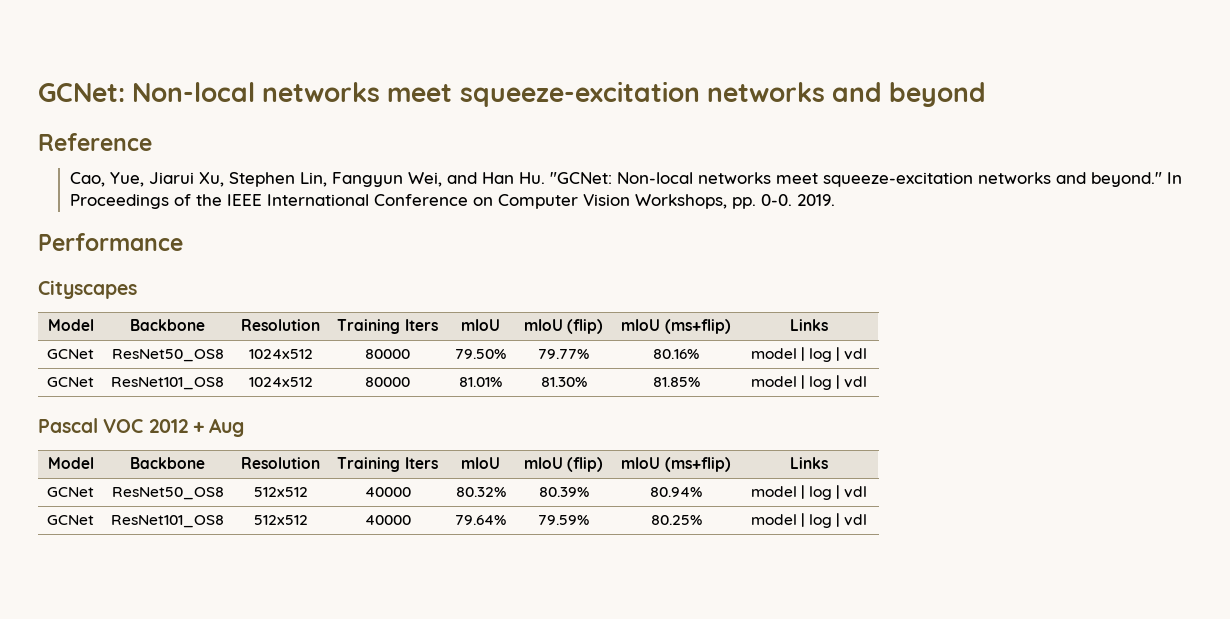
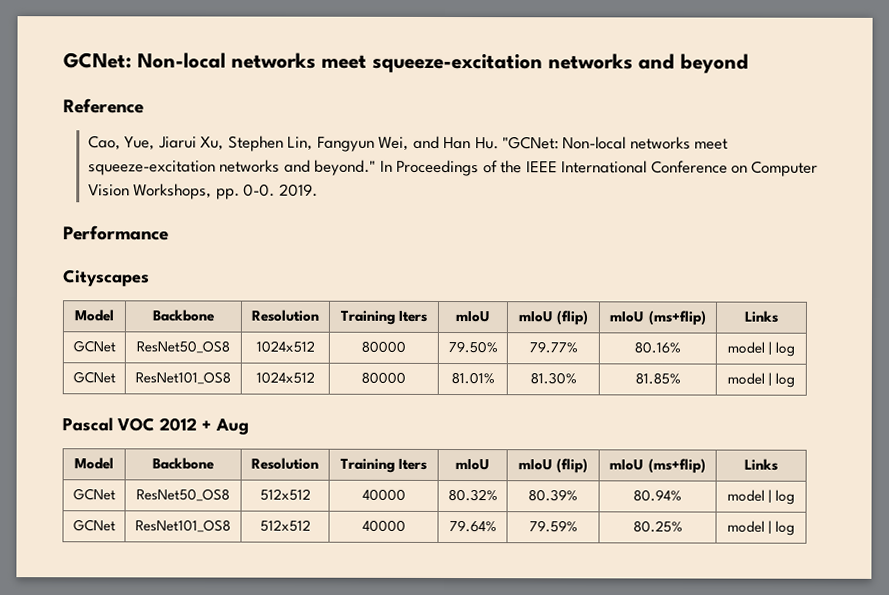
- GCNet | ResNet50_OS8 | 1024x512 | 80000 | 79.50% | 79.77% | 80.16% | model | log | vdl
+ GCNet | ResNet50_OS8 | 1024x512 | 80000 | 79.50% | 79.77% | 80.16% | model | log
- GCNet | ResNet101_OS8 | 1024x512 | 80000 | 81.01% | 81.30% | 81.85% | model | log | vdl
+ GCNet | ResNet101_OS8 | 1024x512 | 80000 | 81.01% | 81.30% | 81.85% | model | log
- GCNet | ResNet50_OS8 | 512x512 | 40000 | 80.32% | 80.39% | 80.94% | model | log | vdl
+ GCNet | ResNet50_OS8 | 512x512 | 40000 | 80.32% | 80.39% | 80.94% | model | log
- GCNet | ResNet101_OS8 | 512x512 | 40000 | 79.64% | 79.59% | 80.25% | model | log | vdl
+ GCNet | ResNet101_OS8 | 512x512 | 40000 | 79.64% | 79.59% | 80.25% | model | log

